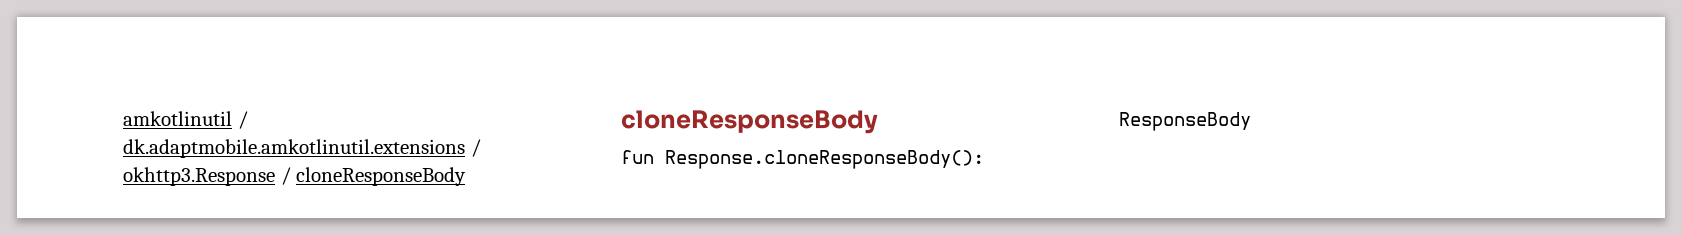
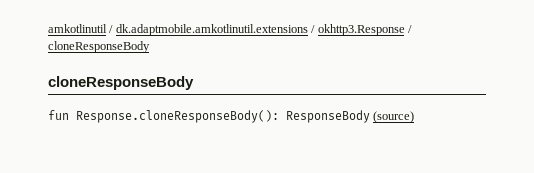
- fun Response.cloneResponseBody(): ResponseBody
+ fun Response.cloneResponseBody(): ResponseBody (source)

